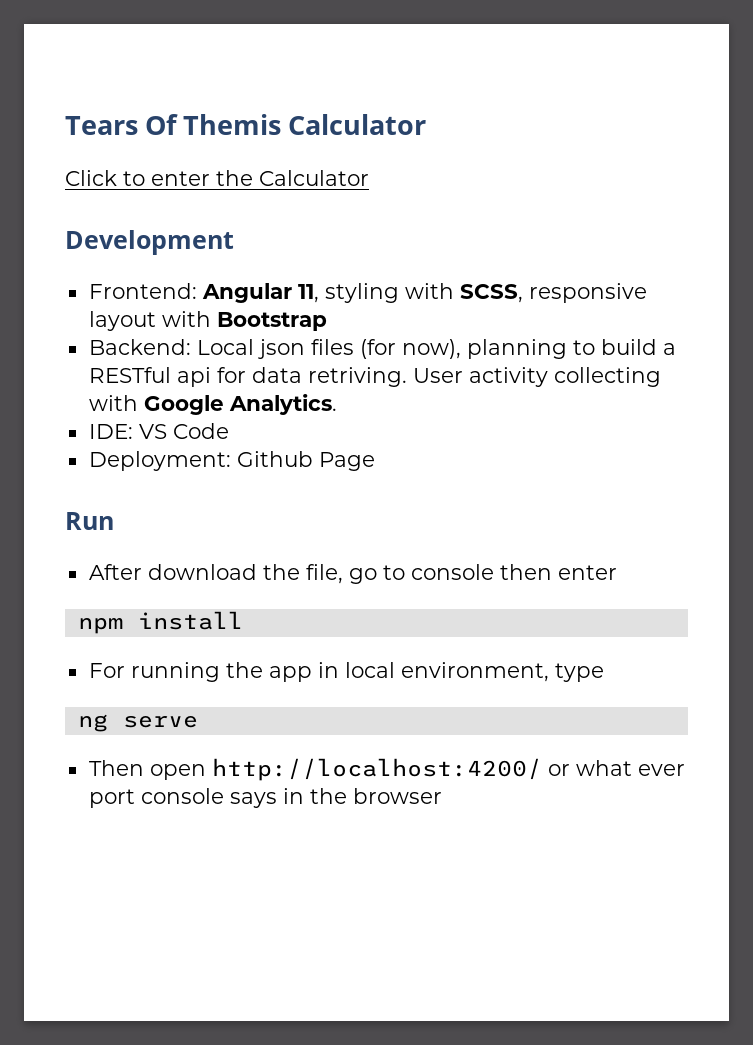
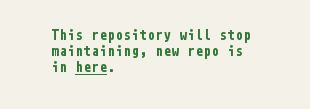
- Tears Of Themis Calculator
- Click to enter the Calculator
- Development
- Frontend: Angular 11, styling with SCSS, responsive layout with Bootstrap
- Backend: Local json files (for now), planning to build a RESTful api for data retriving. User activity collecting with Google Analytics.
- IDE: VS Code
- Deployment: Github Page
- Run
- After download the file, go to console then enter
- npm install
- For running the app in local environment, type
- ng serve
- Then open http://localhost:4200/ or what ever port console says in the browser
+ This repository will stop maintaining, new repo is in here.

